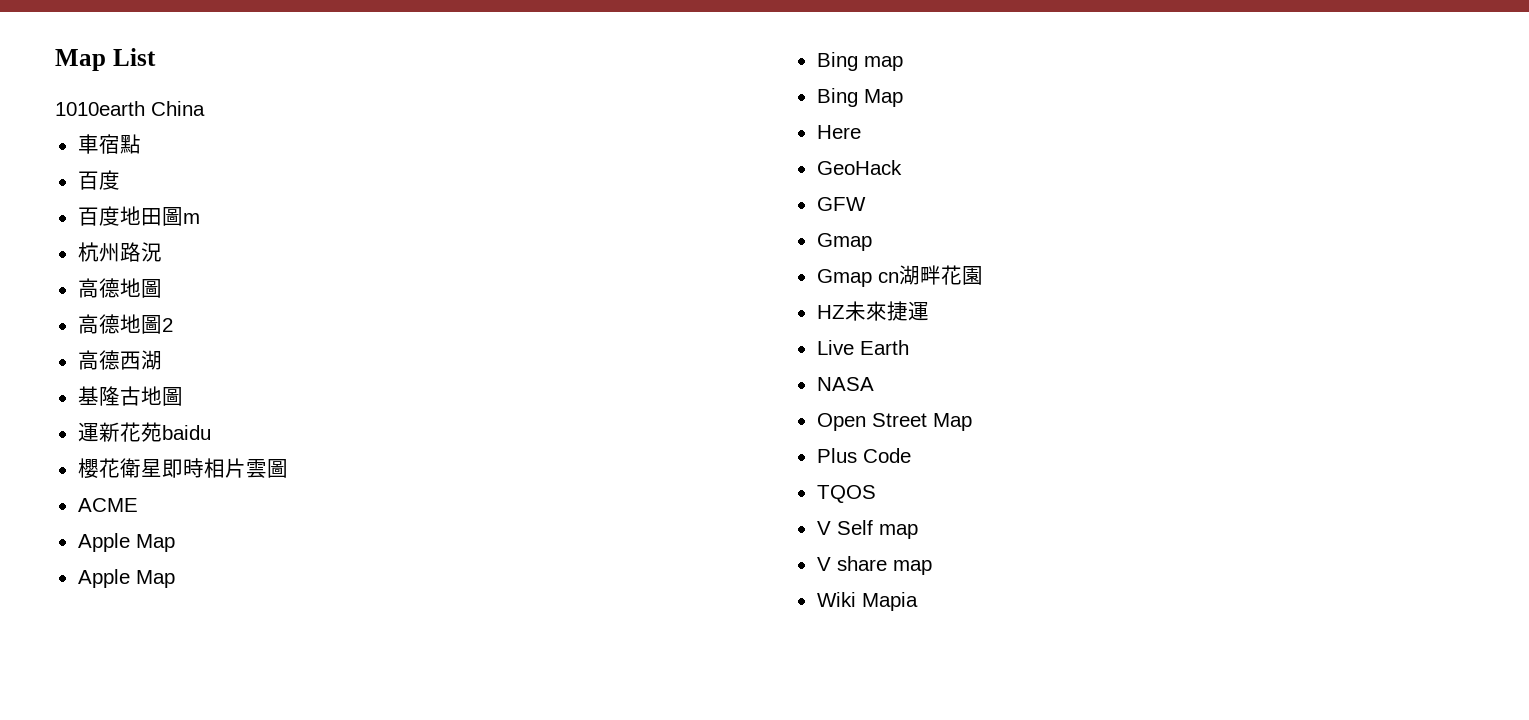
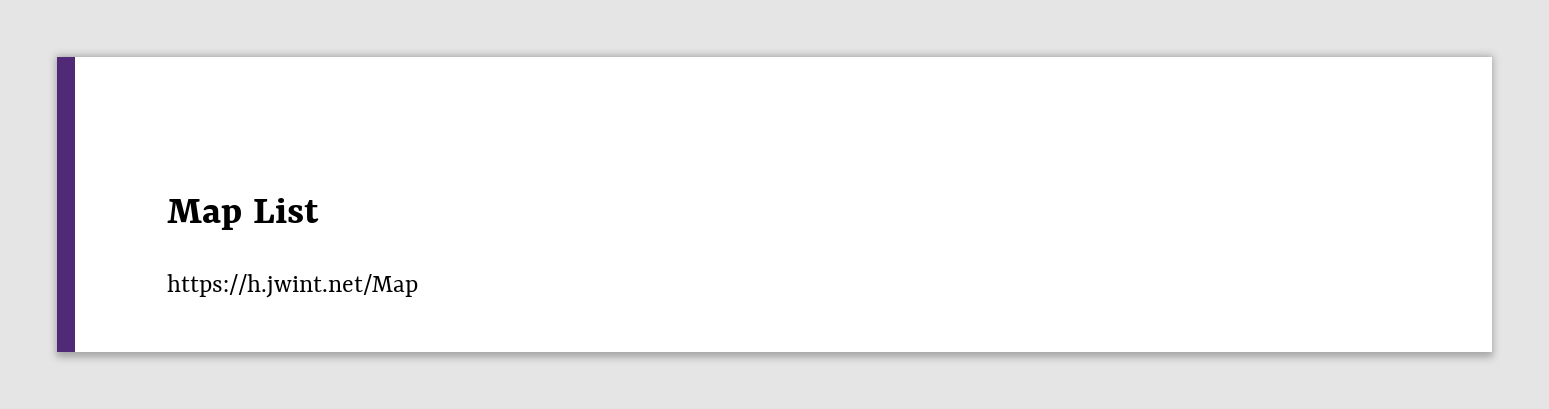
- 1010earth China
- 車宿點
- 百度
- 百度地田圖m
- 杭州路況
- 高德地圖
- 高德地圖2
- 高德西湖
- 基隆古地圖
- 運新花苑baidu
- 櫻花衛星即時相片雲圖
- ACME
- Apple Map
- Apple Map
- Bing map
- Bing Map
- Here
- GeoHack
- GFW
- Gmap
- Gmap cn湖畔花園
- HZ未來捷運
- Live Earth
- NASA
- Open Street Map
- Plus Code
- TQOS
- V Self map
- V share map
- Wiki Mapia
+ https://h.jwint.net/Map

